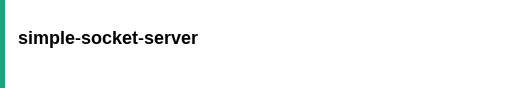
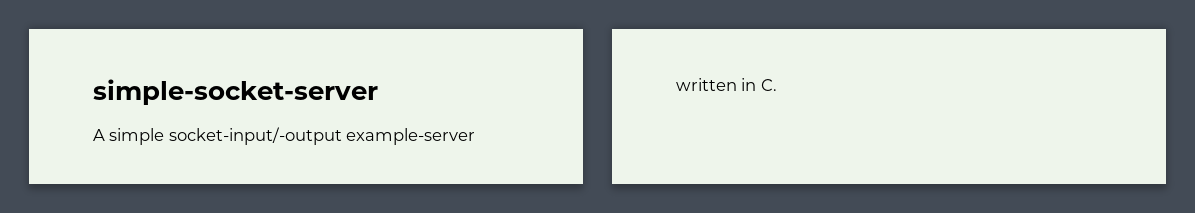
+ A simple socket-input/-output example-server written in C.

